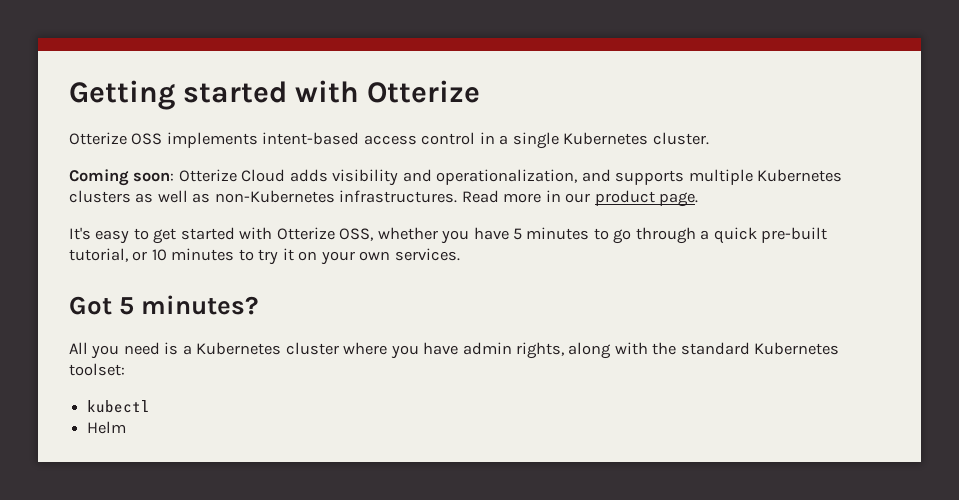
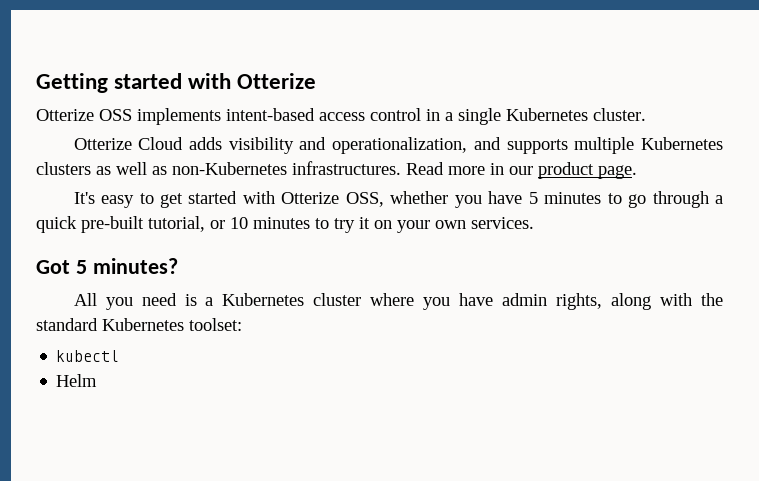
- Coming soon: Otterize Cloud adds visibility and operationalization, and supports multiple Kubernetes clusters as well as non-Kubernetes infrastructures.
+ Otterize Cloud adds visibility and operationalization, and supports multiple Kubernetes clusters as well as non-Kubernetes infrastructures.

